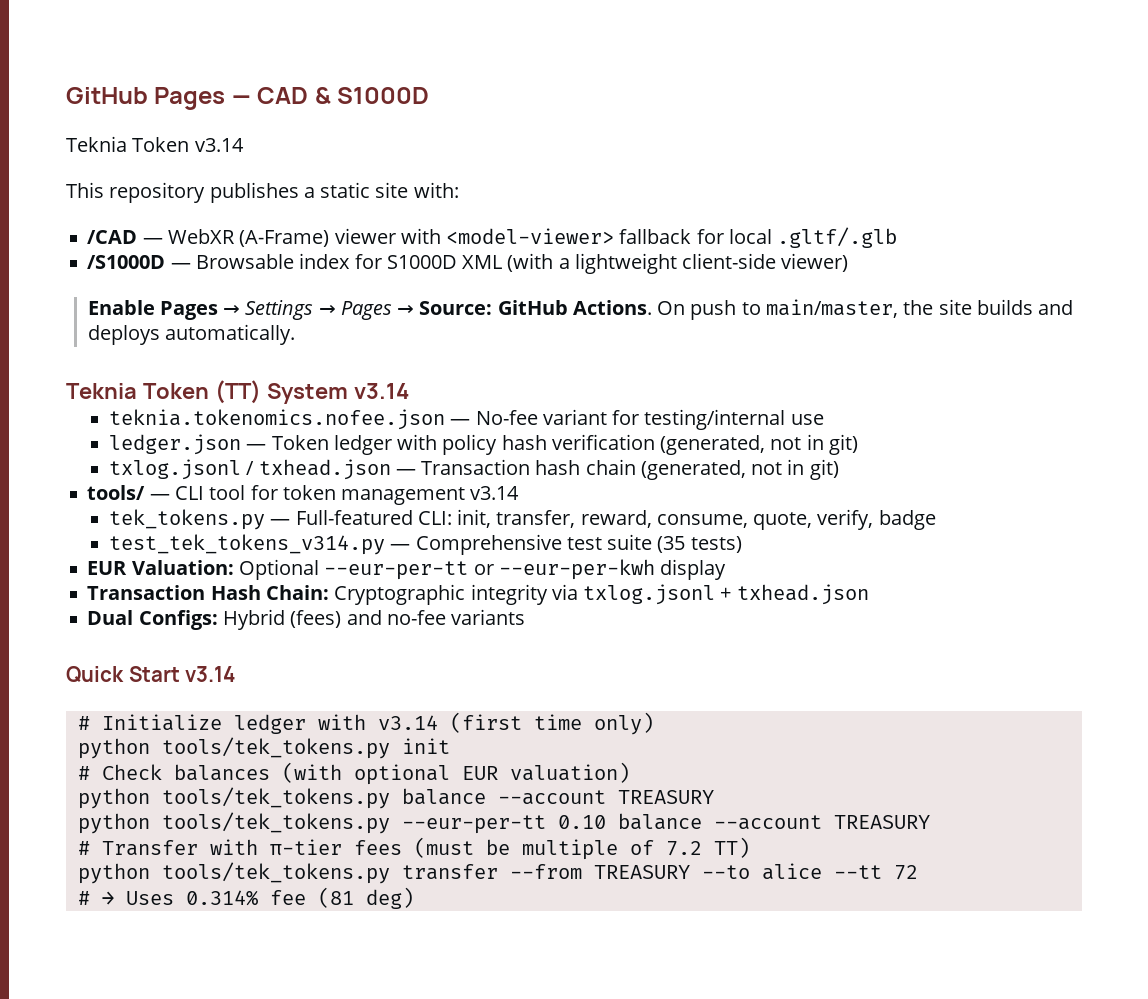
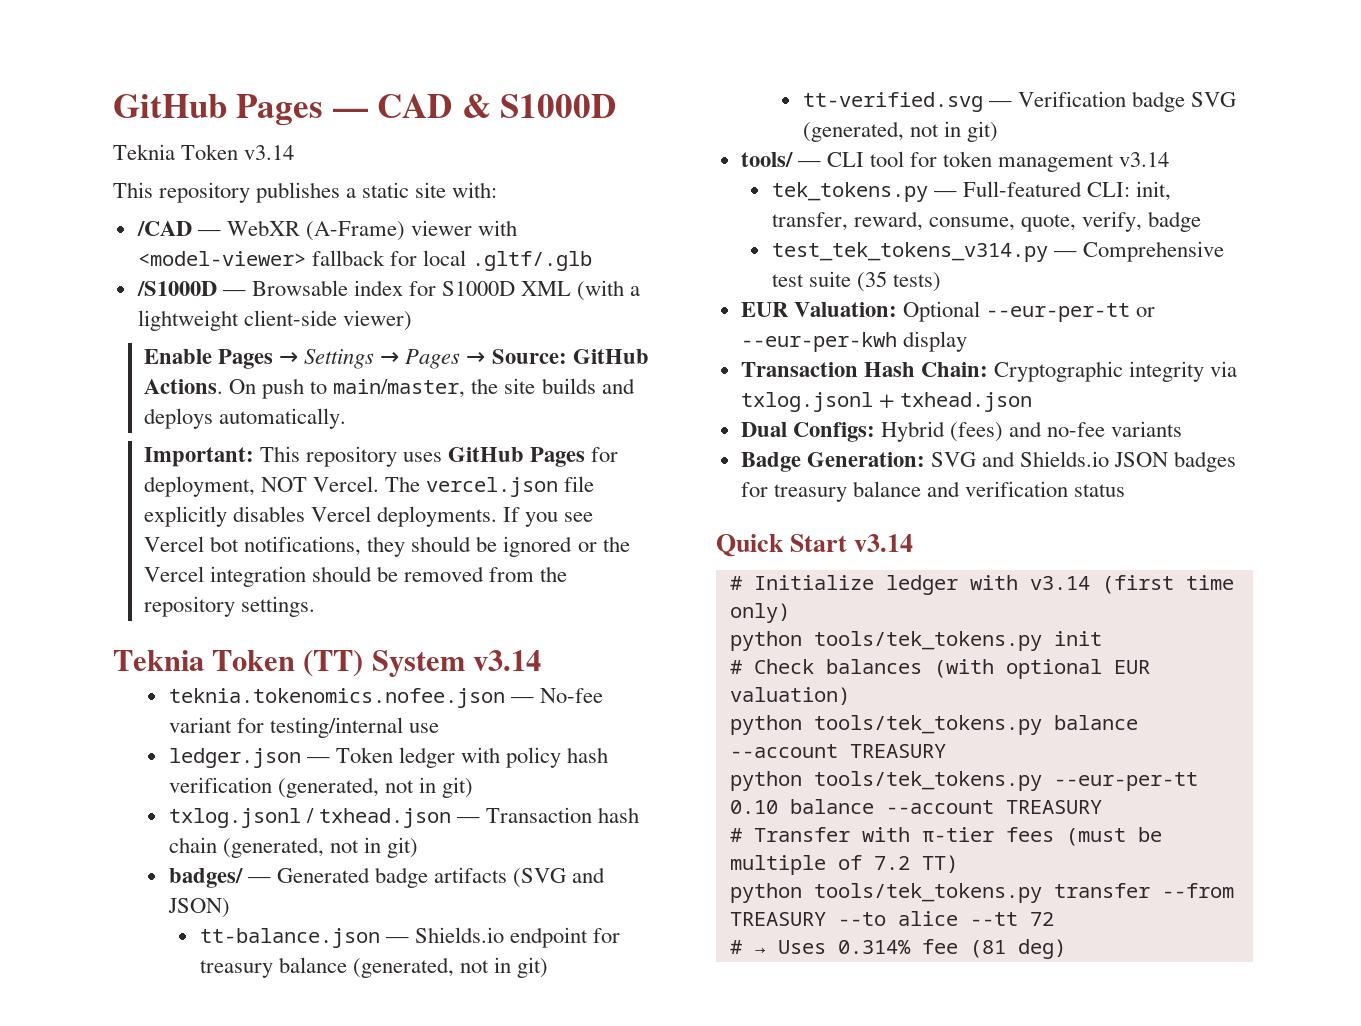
+ Important: This repository uses GitHub Pages for deployment, NOT Vercel. The vercel.json file explicitly disables Vercel deployments. If you see Vercel bot notifications, they should be ignored or the Vercel integration should be removed from the repository settings.
+ badges/ — Generated badge artifacts (SVG and JSON)
+ tt-balance.json — Shields.io endpoint for treasury balance (generated, not in git)
+ tt-verified.svg — Verification badge SVG (generated, not in git)
+ Badge Generation: SVG and Shields.io JSON badges for treasury balance and verification status

